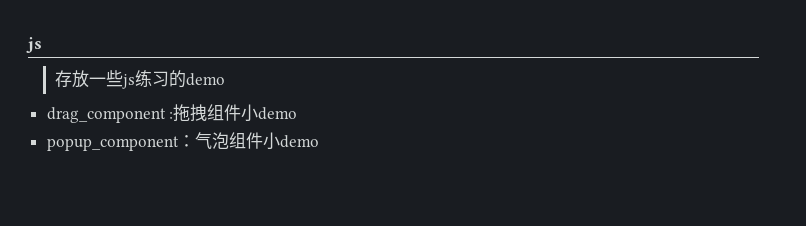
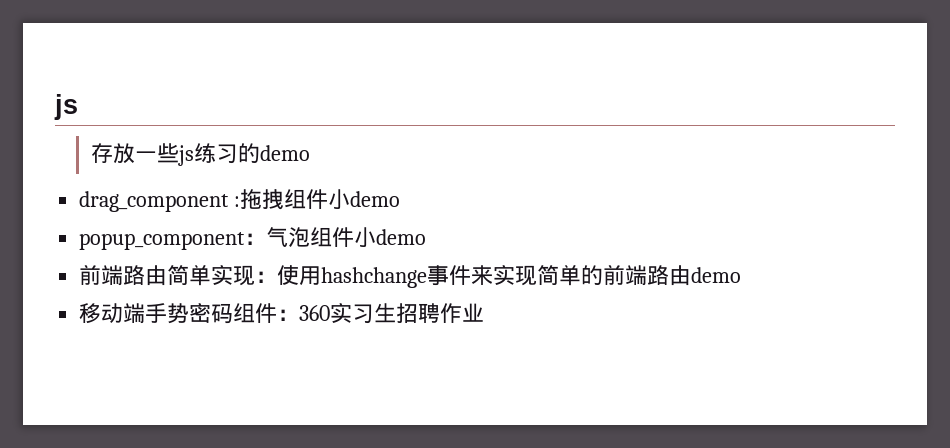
+ 前端路由简单实现：使用hashchange事件来实现简单的前端路由demo
+ 移动端手势密码组件：360实习生招聘作业

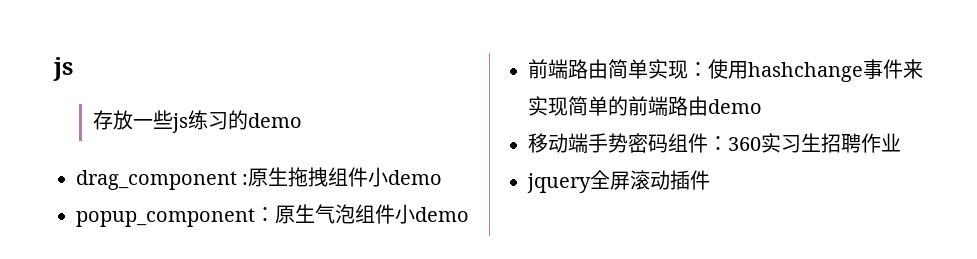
- drag_component :拖拽组件小demo
+ drag_component :原生拖拽组件小demo
- popup_component：气泡组件小demo
+ popup_component：原生气泡组件小demo
+ jquery全屏滚动插件

